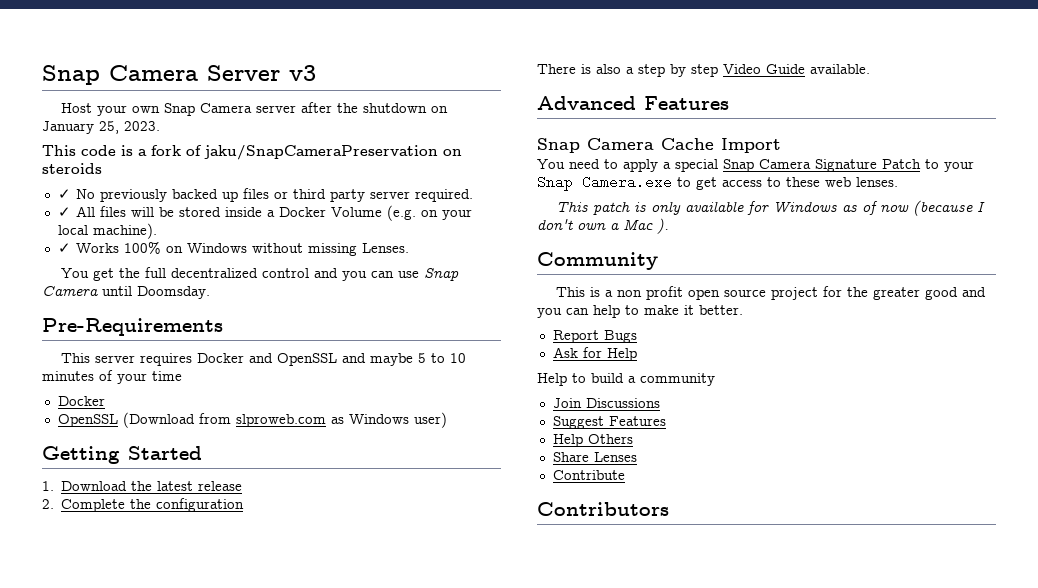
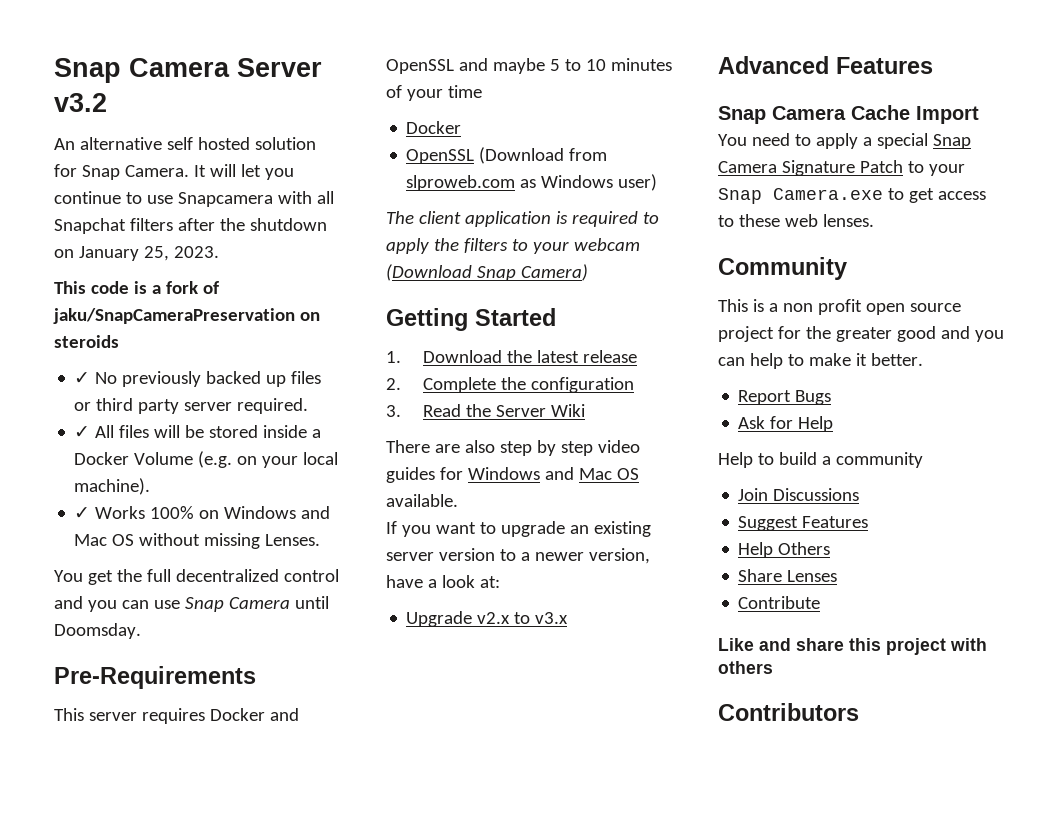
- Snap Camera Server v3
- Host your own Snap Camera server after the shutdown on January 25, 2023.
+ Snap Camera Server v3.2
+ An alternative self hosted solution for Snap Camera. It will let you continue to use Snapcamera with all Snapchat filters after the shutdown on January 25, 2023.
- ✓ Works 100% on Windows without missing Lenses.
+ ✓ Works 100% on Windows and Mac OS without missing Lenses.
+ The client application is required to apply the filters to your webcam (Download Snap Camera)
- There is also a step by step Video Guide available.
+ 3. Read the Server Wiki
+ There are also step by step video guides for Windows and Mac OS available.
+ If you want to upgrade an existing server version to a newer version, have a look at:
+ Upgrade v2.x to v3.x
- This patch is only available for Windows as of now (because I don't own a Mac ).
+ Like and share this project with others

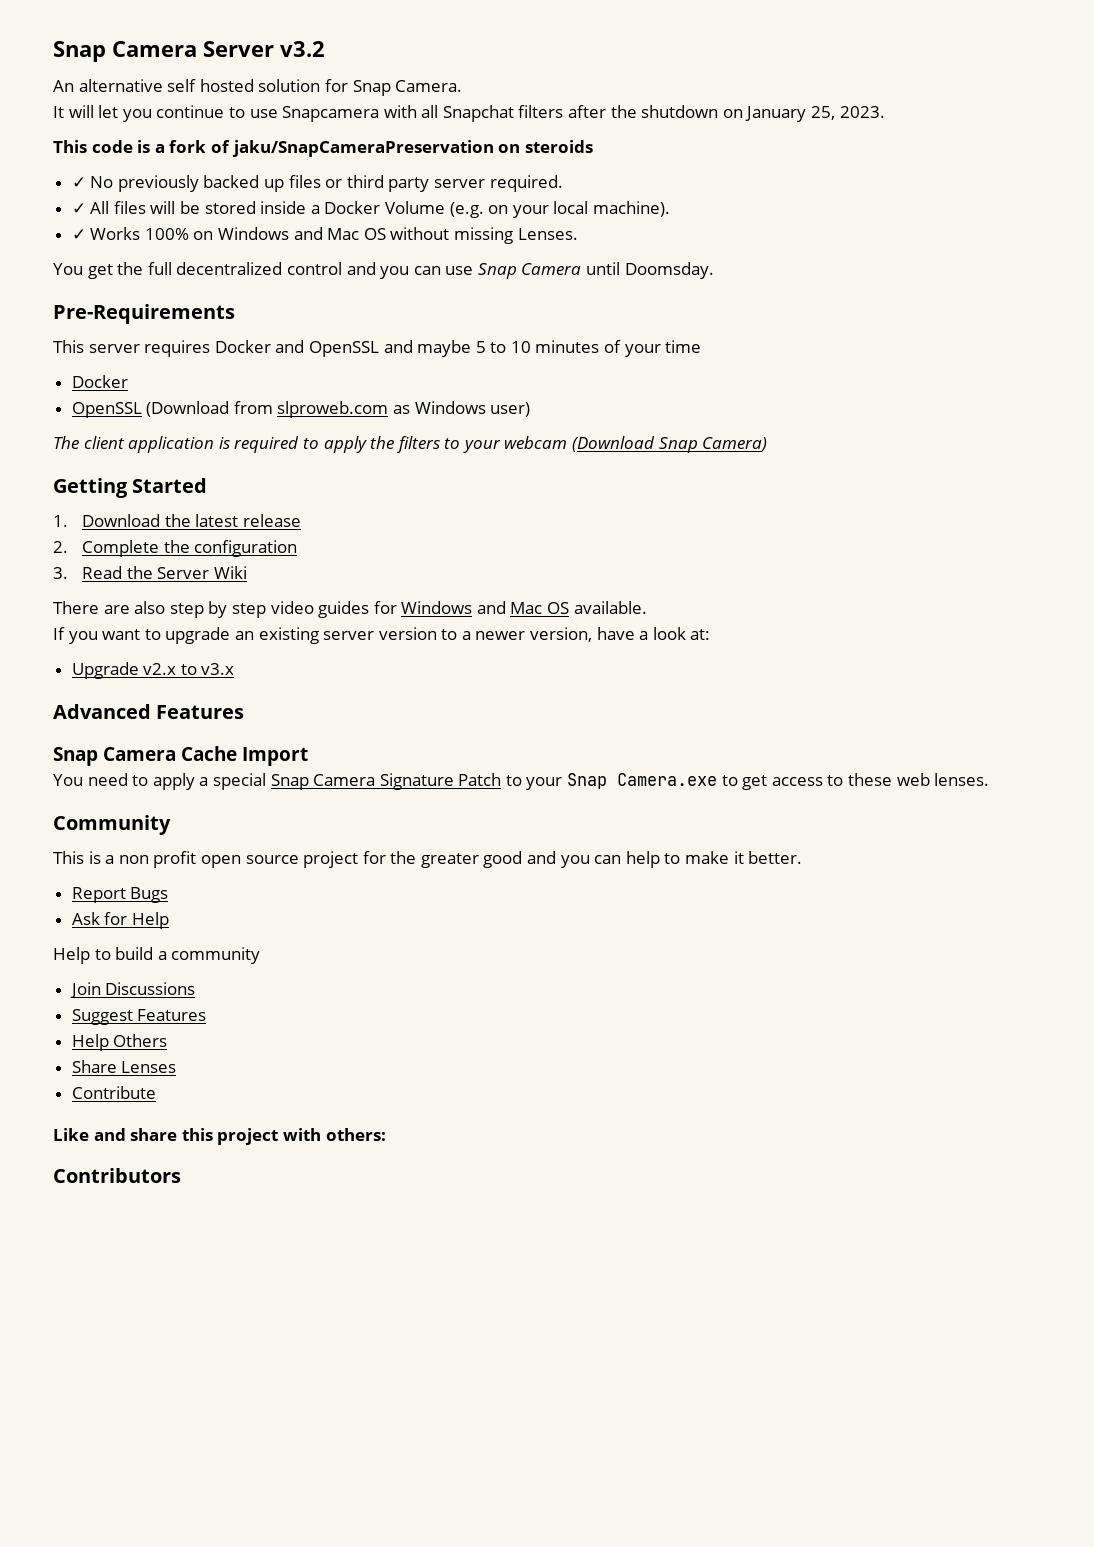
- An alternative self hosted solution for Snap Camera. It will let you continue to use Snapcamera with all Snapchat filters after the shutdown on January 25, 2023.
+ An alternative self hosted solution for Snap Camera.
+ It will let you continue to use Snapcamera with all Snapchat filters after the shutdown on January 25, 2023.
- Like and share this project with others
+ Like and share this project with others:

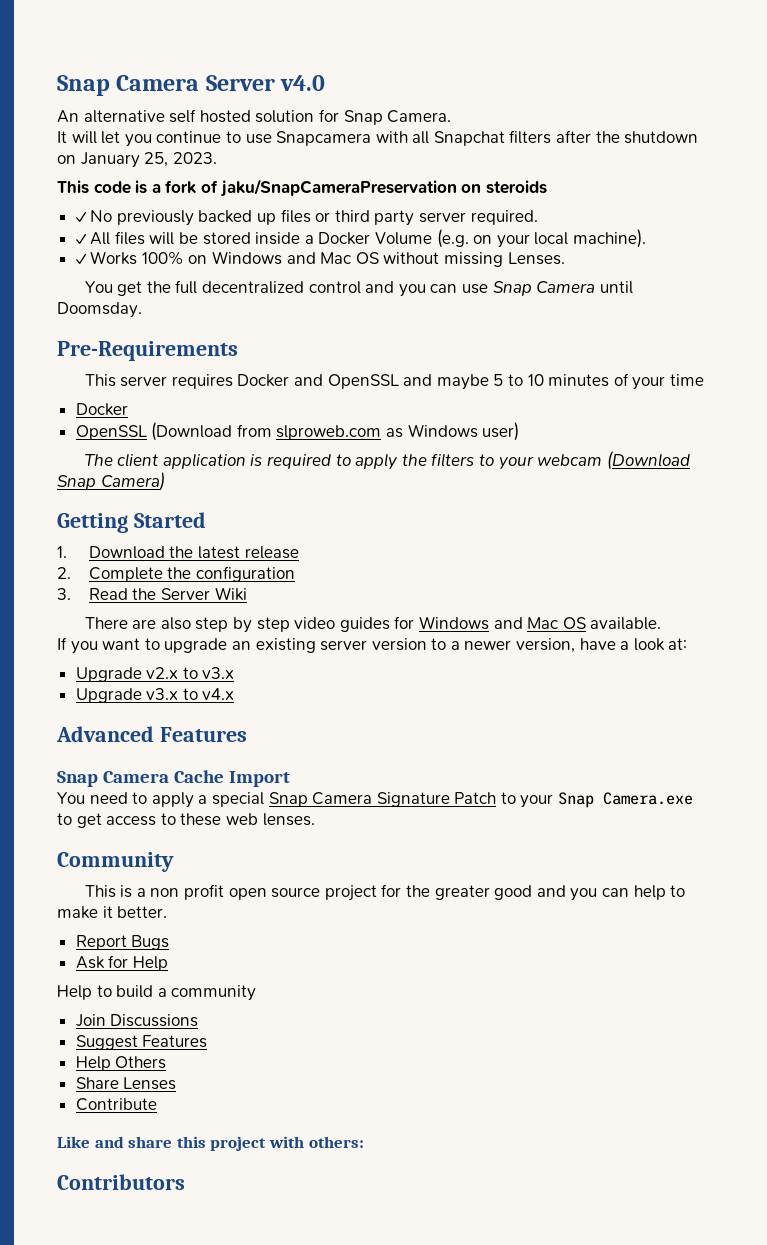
- Snap Camera Server v3.2
+ Snap Camera Server v4.0
+ Upgrade v3.x to v4.x

